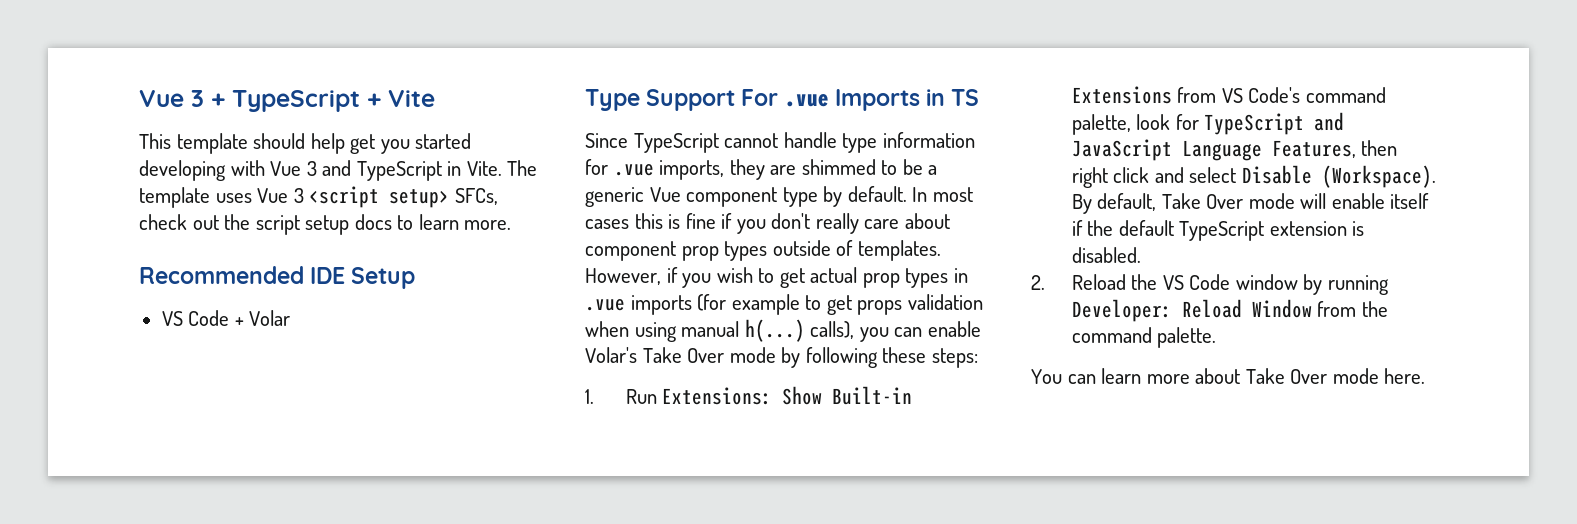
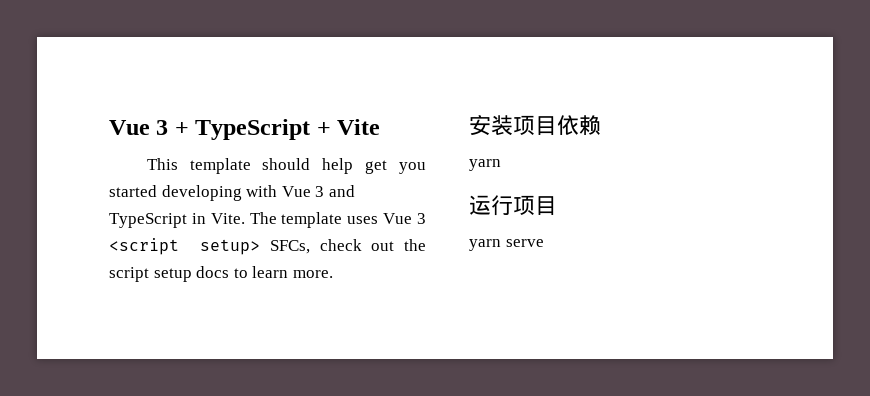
- Recommended IDE Setup
- VS Code + Volar
- Type Support For .vue Imports in TS
- Since TypeScript cannot handle type information for .vue imports, they are shimmed to be a generic Vue component type by default. In most cases this is fine if you don't really care about component prop types outside of templates. However, if you wish to get actual prop types in .vue imports (for example to get props validation when using manual h(...) calls), you can enable Volar's Take Over mode by following these steps:
- 1. Run Extensions: Show Built-in Extensions from VS Code's command palette, look for TypeScript and JavaScript Language Features, then right click and select Disable (Workspace). By default, Take Over mode will enable itself if the default TypeScript extension is disabled.
- 2. Reload the VS Code window by running Developer: Reload Window from the command palette.
- You can learn more about Take Over mode here.
+ 安装项目依赖
+ yarn
+ 运行项目
+ yarn serve

